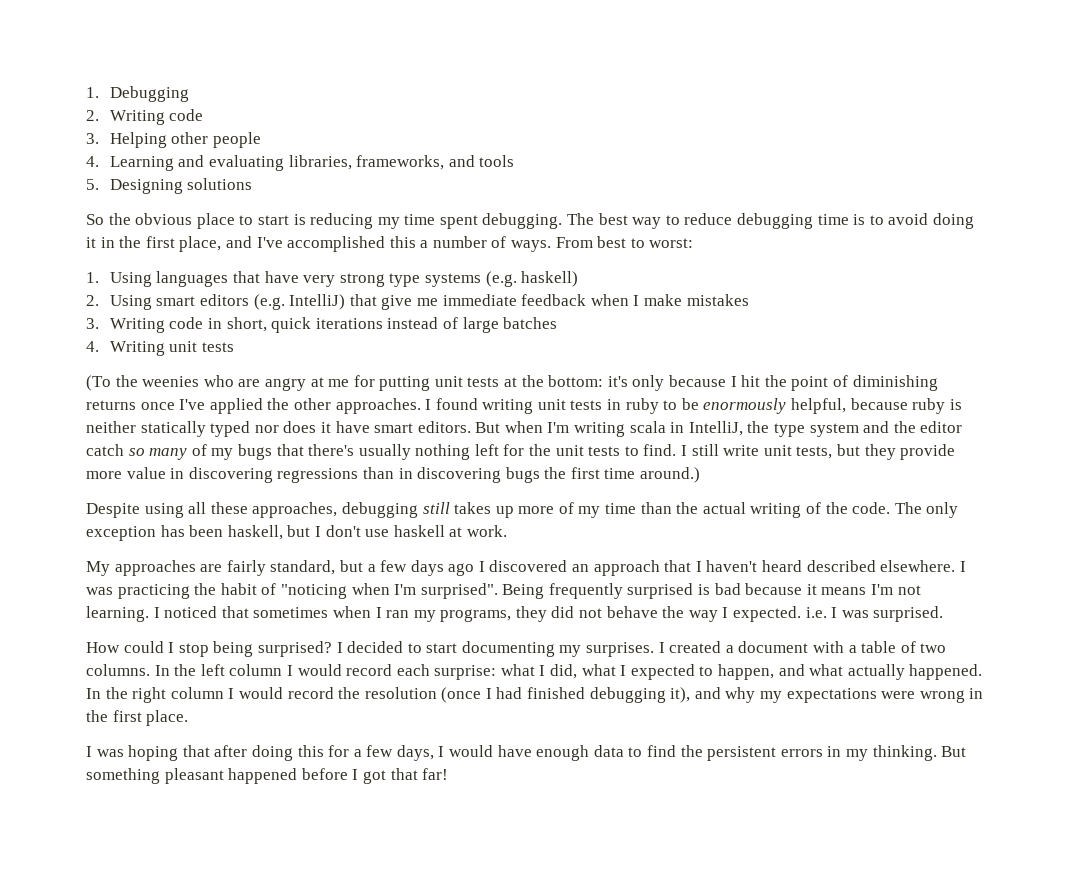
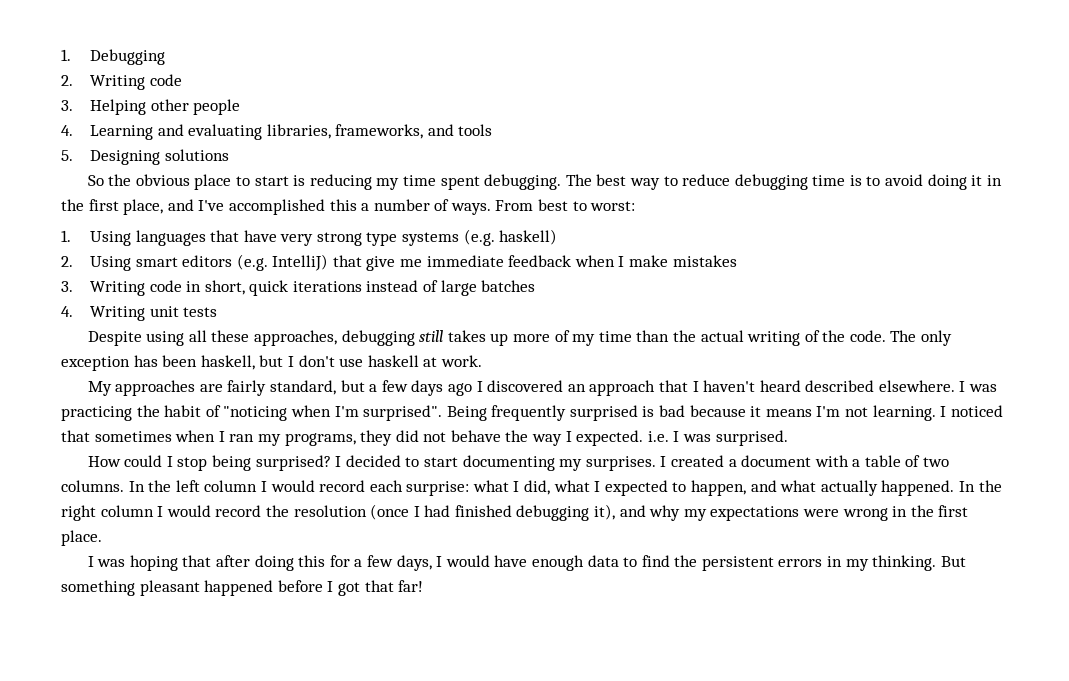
- (To the weenies who are angry at me for putting unit tests at the bottom: it's only because I hit the point of diminishing returns once I've applied the other approaches. I found writing unit tests in ruby to be enormously helpful, because ruby is neither statically typed nor does it have smart editors. But when I'm writing scala in IntelliJ, the type system and the editor catch so many of my bugs that there's usually nothing left for the unit tests to find. I still write unit tests, but they provide more value in discovering regressions than in discovering bugs the first time around.)

